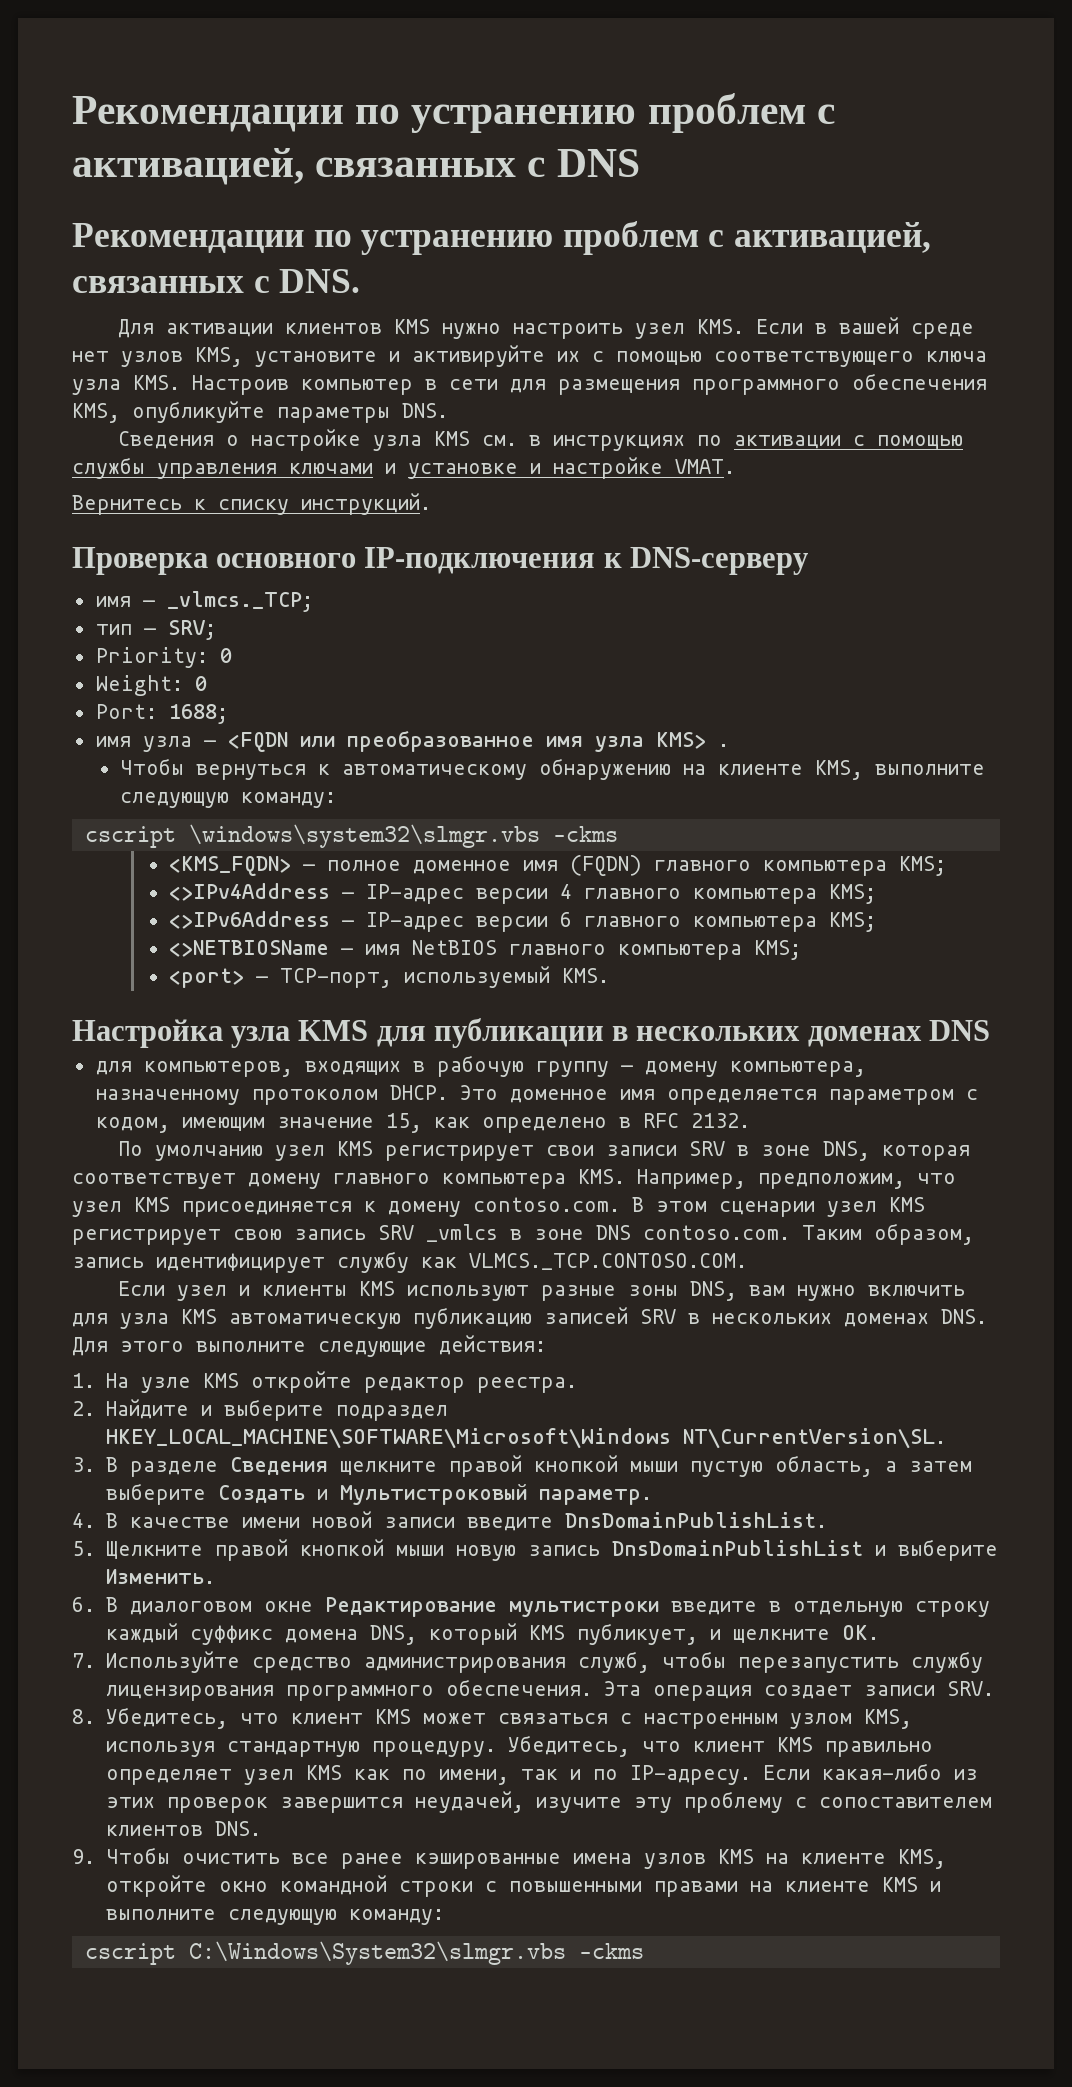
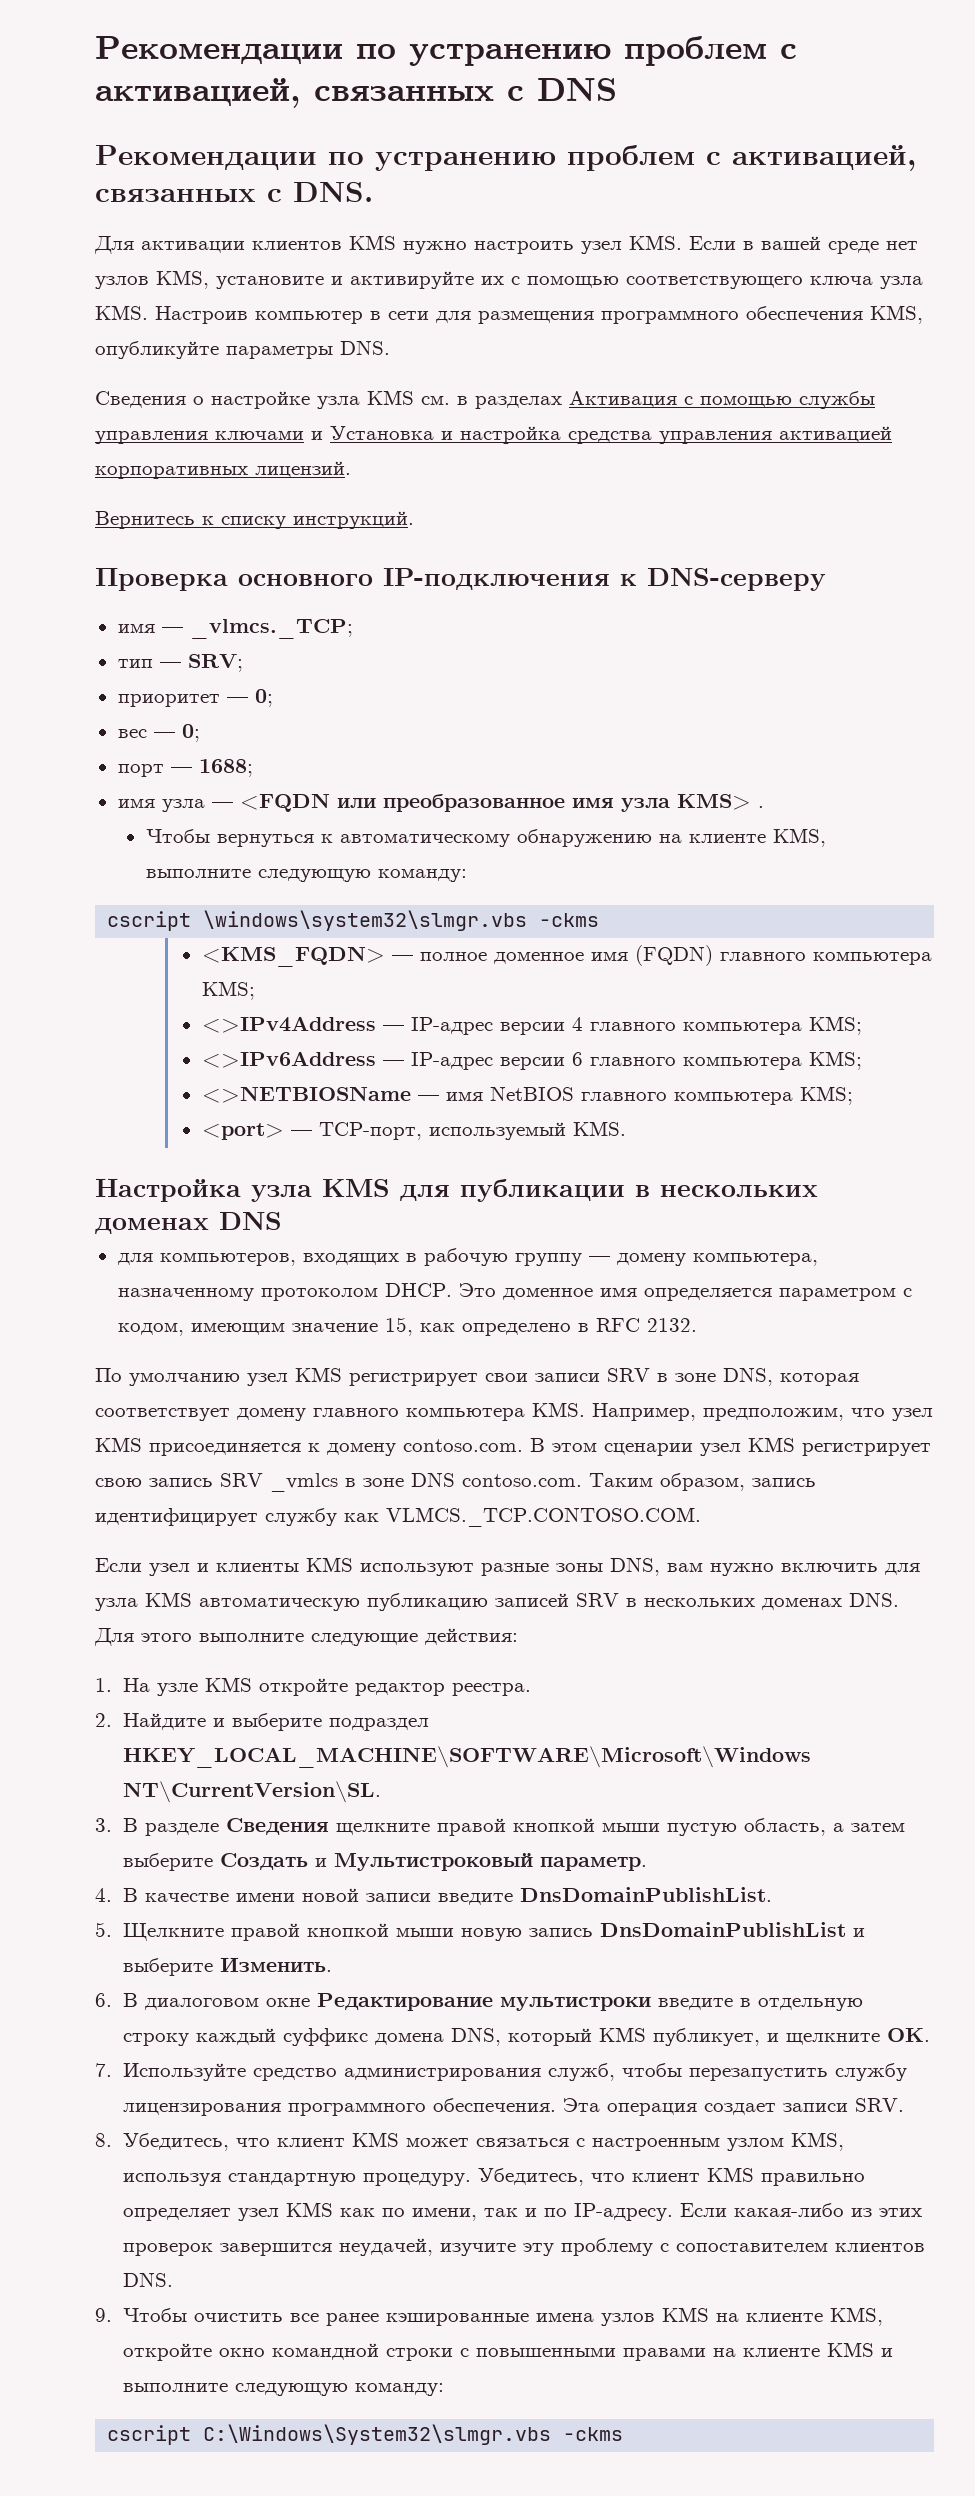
- Сведения о настройке узла KMS см. в инструкциях по активации с помощью службы управления ключами и установке и настройке VMAT.
+ Сведения о настройке узла KMS см. в разделах Активация с помощью службы управления ключами и Установка и настройка средства управления активацией корпоративных лицензий.
- Priority: 0
- Weight: 0
- Port: 1688;
+ приоритет — 0;
+ вес — 0;
+ порт — 1688;

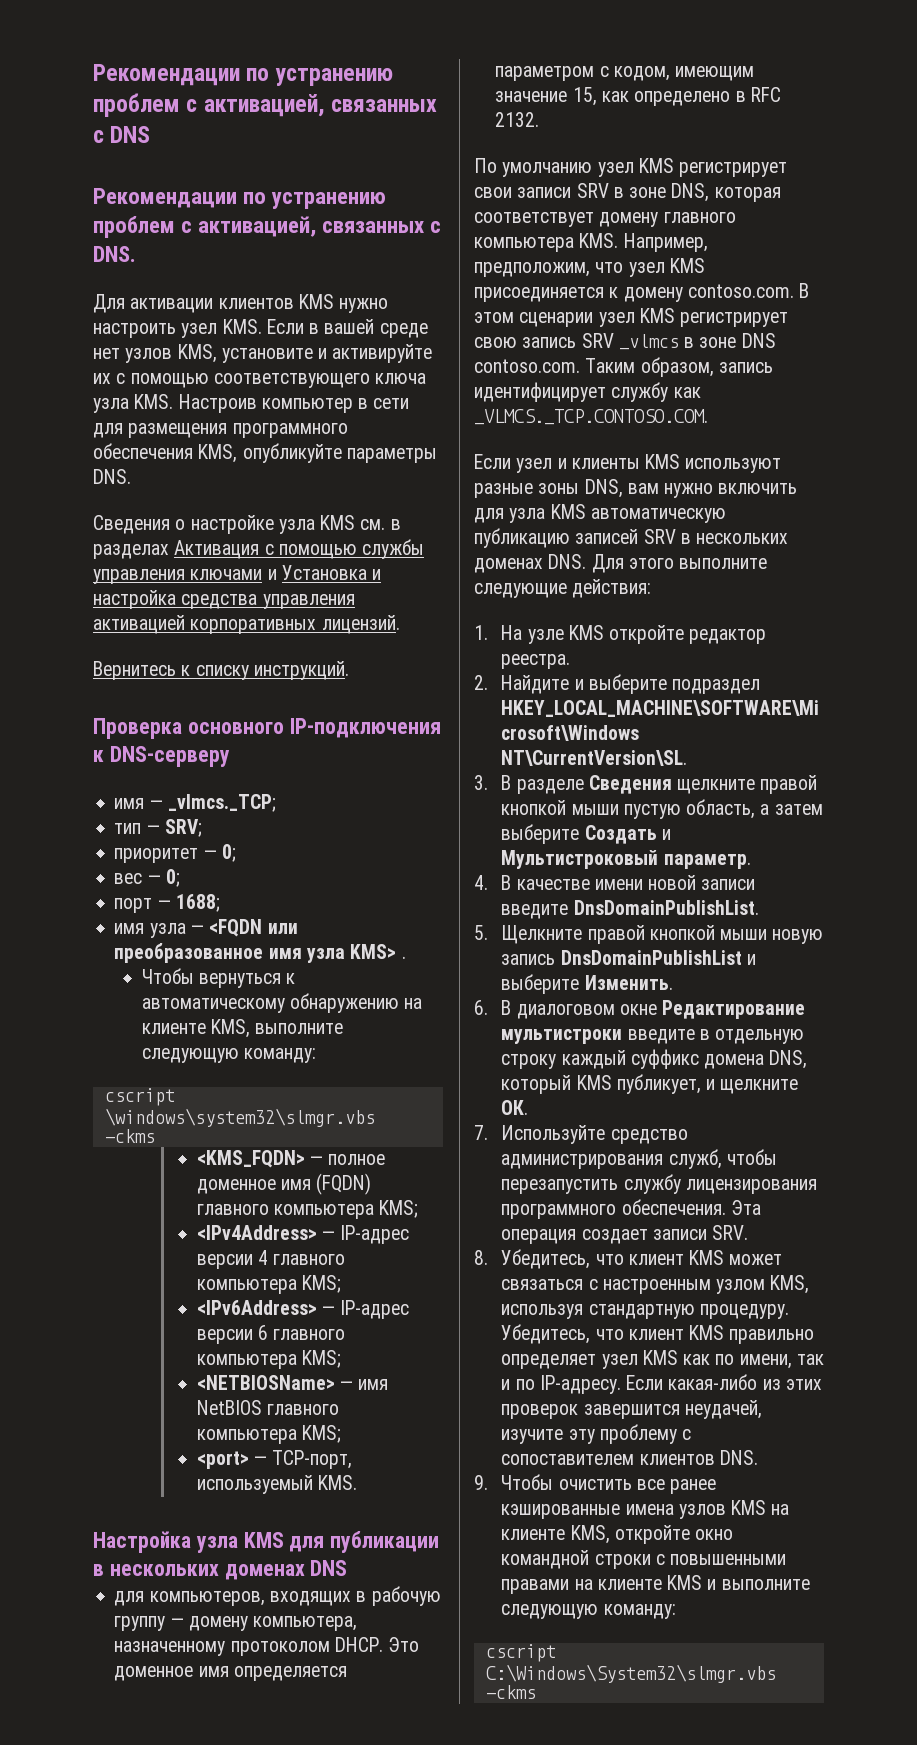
- <>IPv4Address — IP-адрес версии 4 главного компьютера KMS;
+ <IPv4Address> — IP-адрес версии 4 главного компьютера KMS;
- <>IPv6Address — IP-адрес версии 6 главного компьютера KMS;
+ <IPv6Address> — IP-адрес версии 6 главного компьютера KMS;
- <>NETBIOSName — имя NetBIOS главного компьютера KMS;
+ <NETBIOSName> — имя NetBIOS главного компьютера KMS;
- По умолчанию узел KMS регистрирует свои записи SRV в зоне DNS, которая соответствует домену главного компьютера KMS. Например, предположим, что узел KMS присоединяется к домену contoso.com. В этом сценарии узел KMS регистрирует свою запись SRV _vmlcs в зоне DNS contoso.com. Таким образом, запись идентифицирует службу как VLMCS._TCP.CONTOSO.COM.
+ По умолчанию узел KMS регистрирует свои записи SRV в зоне DNS, которая соответствует домену главного компьютера KMS. Например, предположим, что узел KMS присоединяется к домену contoso.com. В этом сценарии узел KMS регистрирует свою запись SRV _vlmcs в зоне DNS contoso.com. Таким образом, запись идентифицирует службу как _VLMCS._TCP.CONTOSO.COM.

